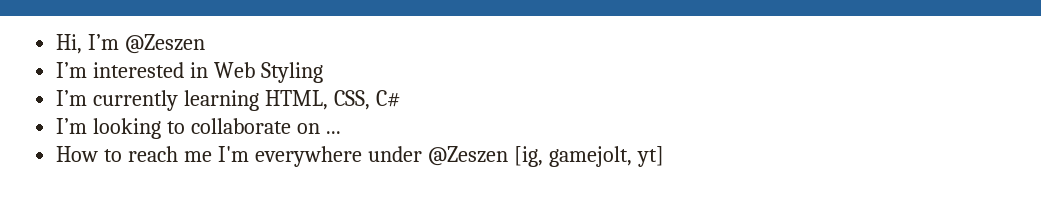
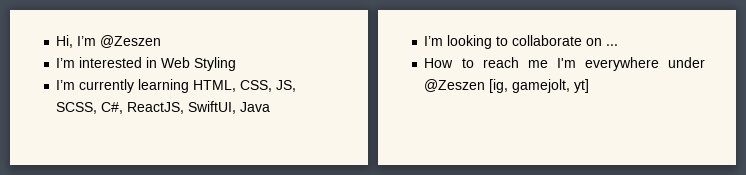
- I’m currently learning HTML, CSS, C#
+ I’m currently learning HTML, CSS, JS, SCSS, C#, ReactJS, SwiftUI, Java

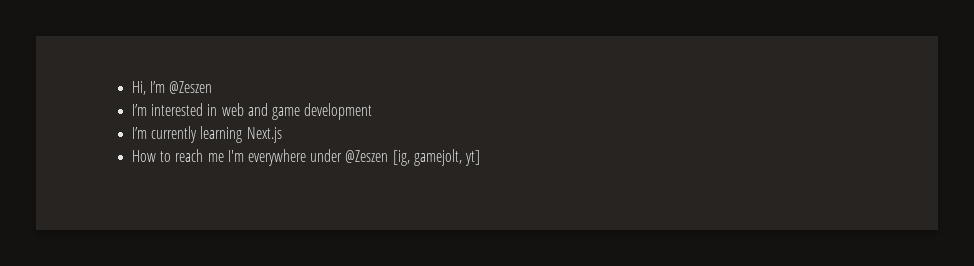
- I’m interested in Web Styling
+ I’m interested in web and game development
- I’m currently learning HTML, CSS, JS, SCSS, C#, ReactJS, SwiftUI, Java
- I’m looking to collaborate on ...
+ I’m currently learning Next.js

